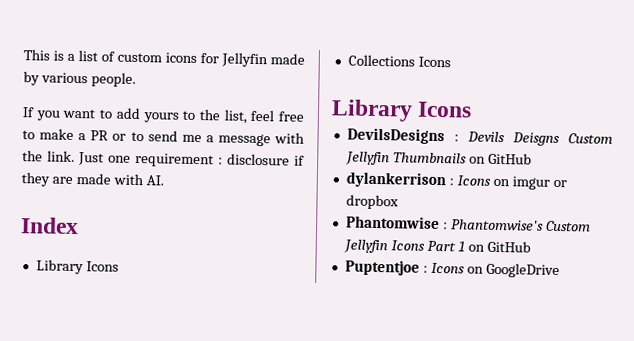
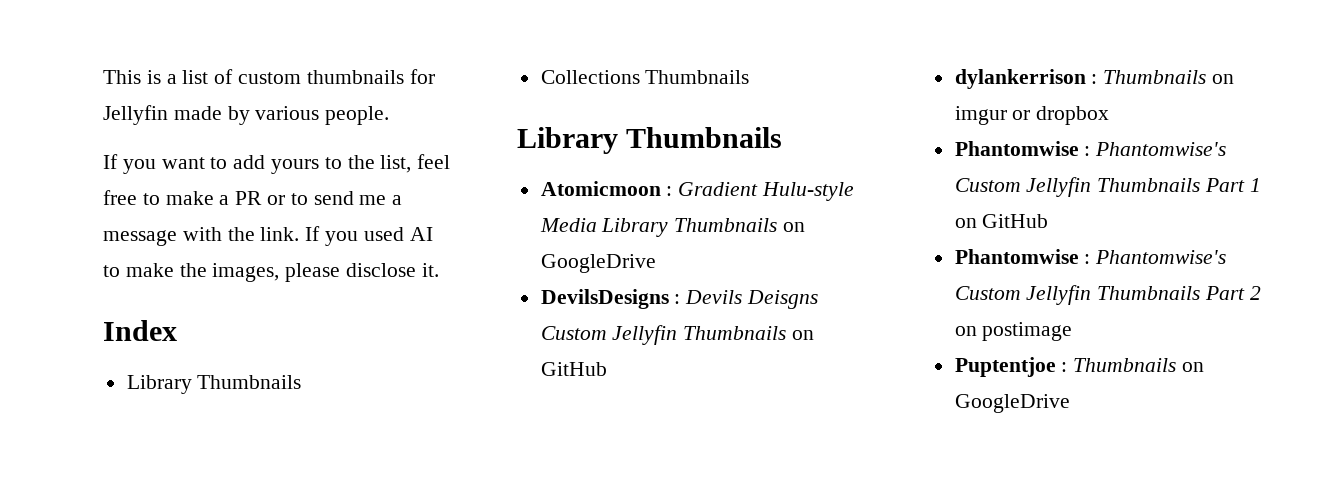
- This is a list of custom icons for Jellyfin made by various people.
+ This is a list of custom thumbnails for Jellyfin made by various people.
- Just one requirement : disclosure if they are made with AI.
+ If you used AI to make the images, please disclose it.
  Index
- Library Icons
+ Library Thumbnails
- Collections Icons
- Library Icons
+ Collections Thumbnails
+ Library Thumbnails
+ Atomicmoon : Gradient Hulu-style Media Library Thumbnails on GoogleDrive
- dylankerrison : Icons on imgur or dropbox
+ dylankerrison : Thumbnails on imgur or dropbox
- Phantomwise : Phantomwise's Custom Jellyfin Icons Part 1 on GitHub
+ Phantomwise : Phantomwise's Custom Jellyfin Thumbnails Part 1 on GitHub
+ Phantomwise : Phantomwise's Custom Jellyfin Thumbnails Part 2 on postimage
- Puptentjoe : Icons on GoogleDrive
+ Puptentjoe : Thumbnails on GoogleDrive

